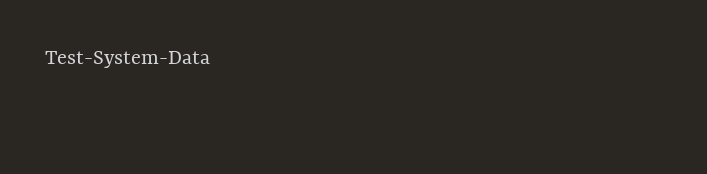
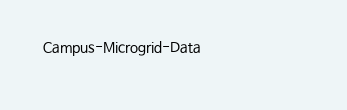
- Test-System-Data
+ Campus-Microgrid-Data

